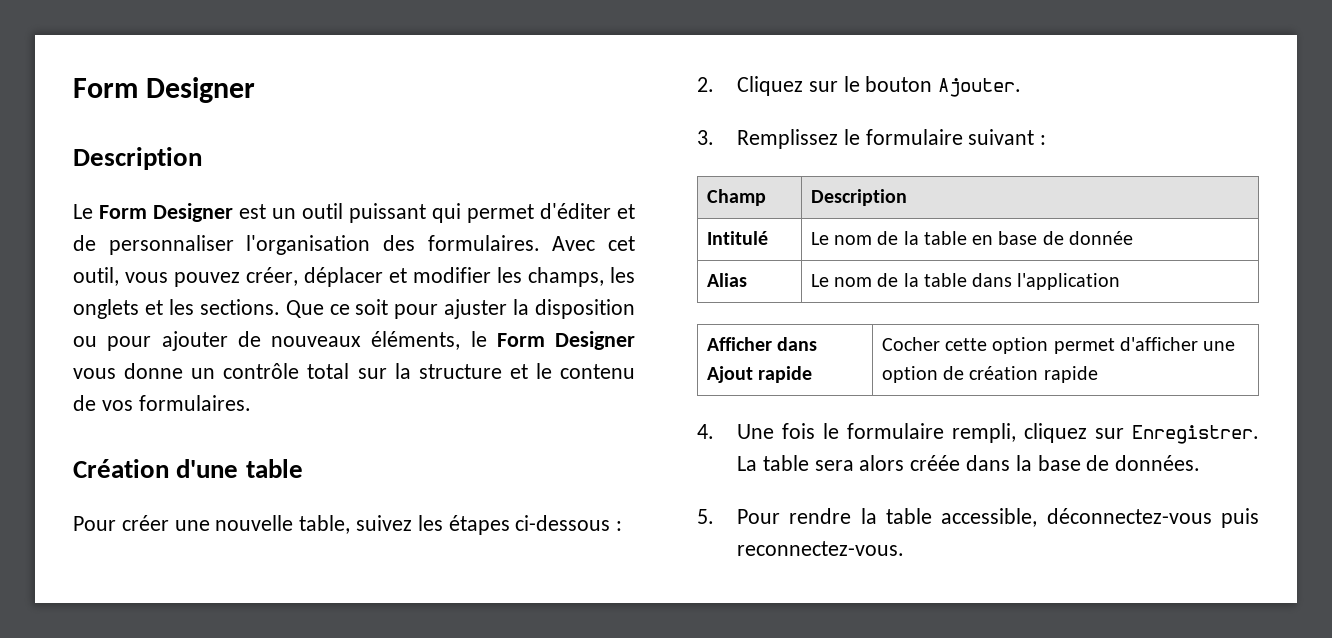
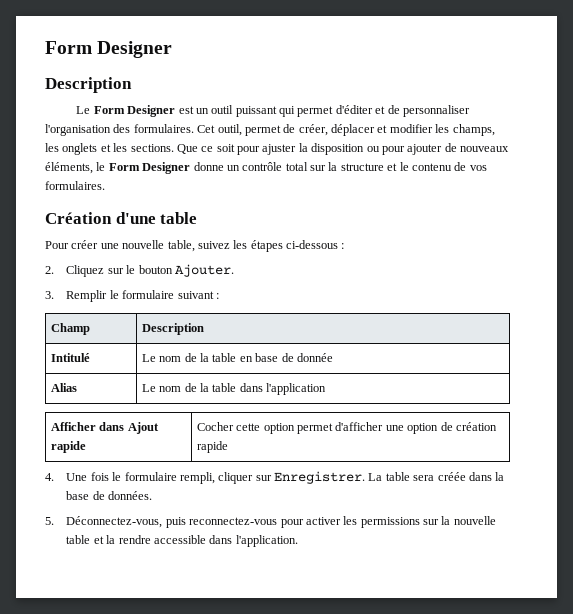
- Avec cet outil, vous pouvez créer, déplacer et modifier les champs, les onglets et les sections.
+ Cet outil, permet de créer, déplacer et modifier les champs, les onglets et les sections.
- Que ce soit pour ajuster la disposition ou pour ajouter de nouveaux éléments, le Form Designer vous donne un contrôle total sur la structure et le contenu de vos formulaires.
+ Que ce soit pour ajuster la disposition ou pour ajouter de nouveaux éléments, le Form Designer donne un contrôle total sur la structure et le contenu de vos formulaires.
- 3. Remplissez le formulaire suivant :
+ 3. Remplir le formulaire suivant :
- 4. Une fois le formulaire rempli, cliquez sur Enregistrer.
+ 4. Une fois le formulaire rempli, cliquer sur Enregistrer.
- La table sera alors créée dans la base de données.
+ La table sera créée dans la base de données.
- 5. Pour rendre la table accessible, déconnectez-vous puis reconnectez-vous.
+ 5. Déconnectez-vous, puis reconnectez-vous pour activer les permissions sur la nouvelle table et la rendre accessible dans l'application.

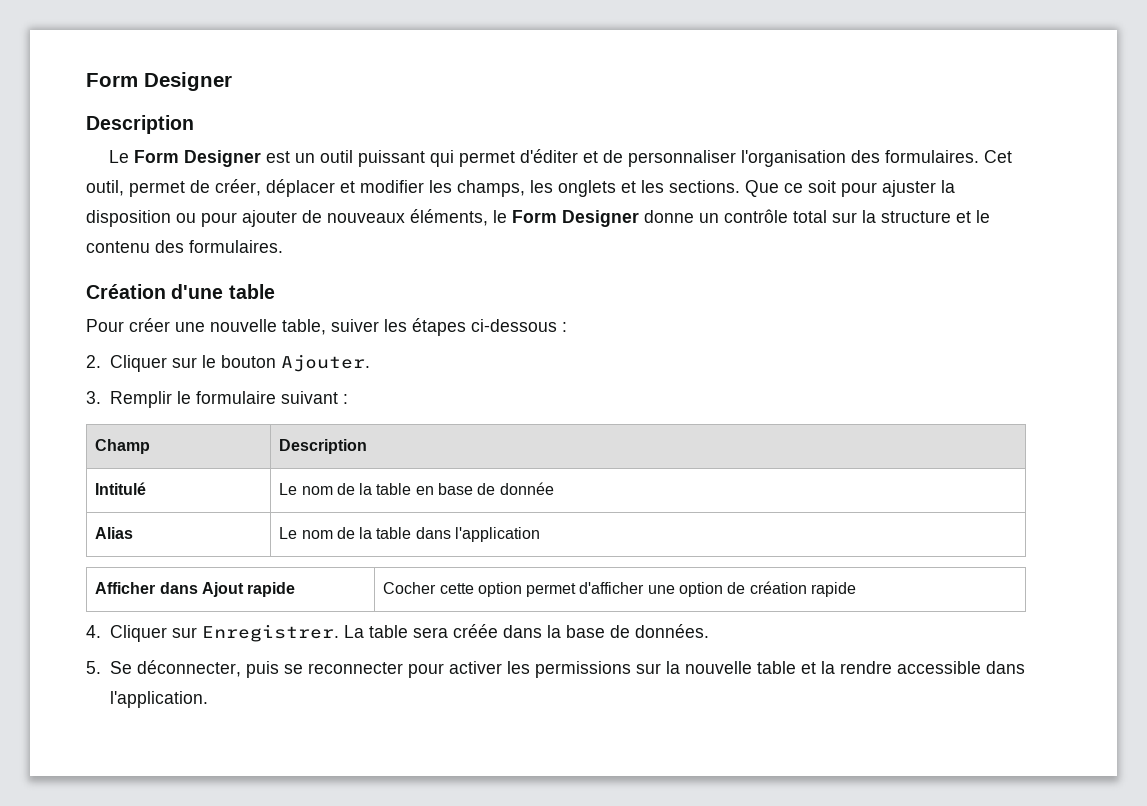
- Que ce soit pour ajuster la disposition ou pour ajouter de nouveaux éléments, le Form Designer donne un contrôle total sur la structure et le contenu de vos formulaires.
+ Que ce soit pour ajuster la disposition ou pour ajouter de nouveaux éléments, le Form Designer donne un contrôle total sur la structure et le contenu des formulaires.
- Pour créer une nouvelle table, suivez les étapes ci-dessous :
+ Pour créer une nouvelle table, suiver les étapes ci-dessous :
- 2. Cliquez sur le bouton Ajouter.
+ 2. Cliquer sur le bouton Ajouter.
- 4. Une fois le formulaire rempli, cliquer sur Enregistrer.
+ 4. Cliquer sur Enregistrer.
- 5. Déconnectez-vous, puis reconnectez-vous pour activer les permissions sur la nouvelle table et la rendre accessible dans l'application.
+ 5. Se déconnecter, puis se reconnecter pour activer les permissions sur la nouvelle table et la rendre accessible dans l'application.

